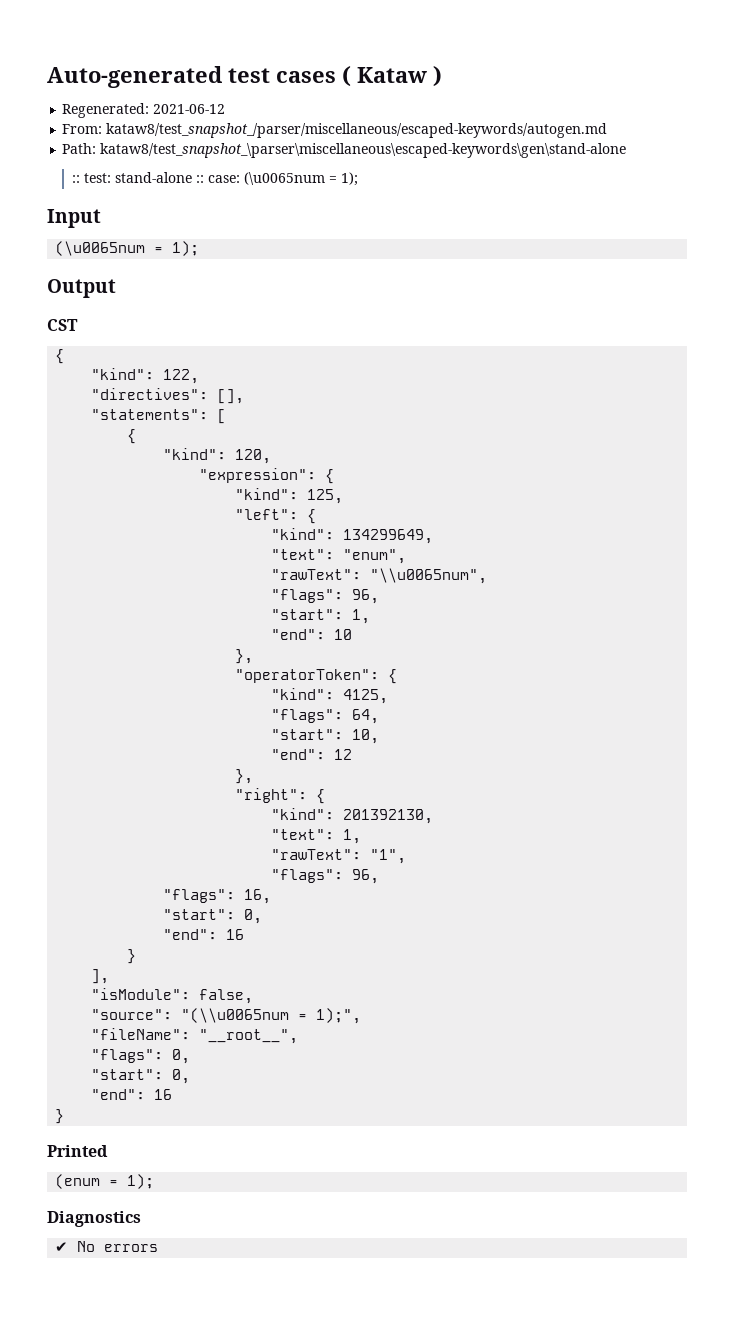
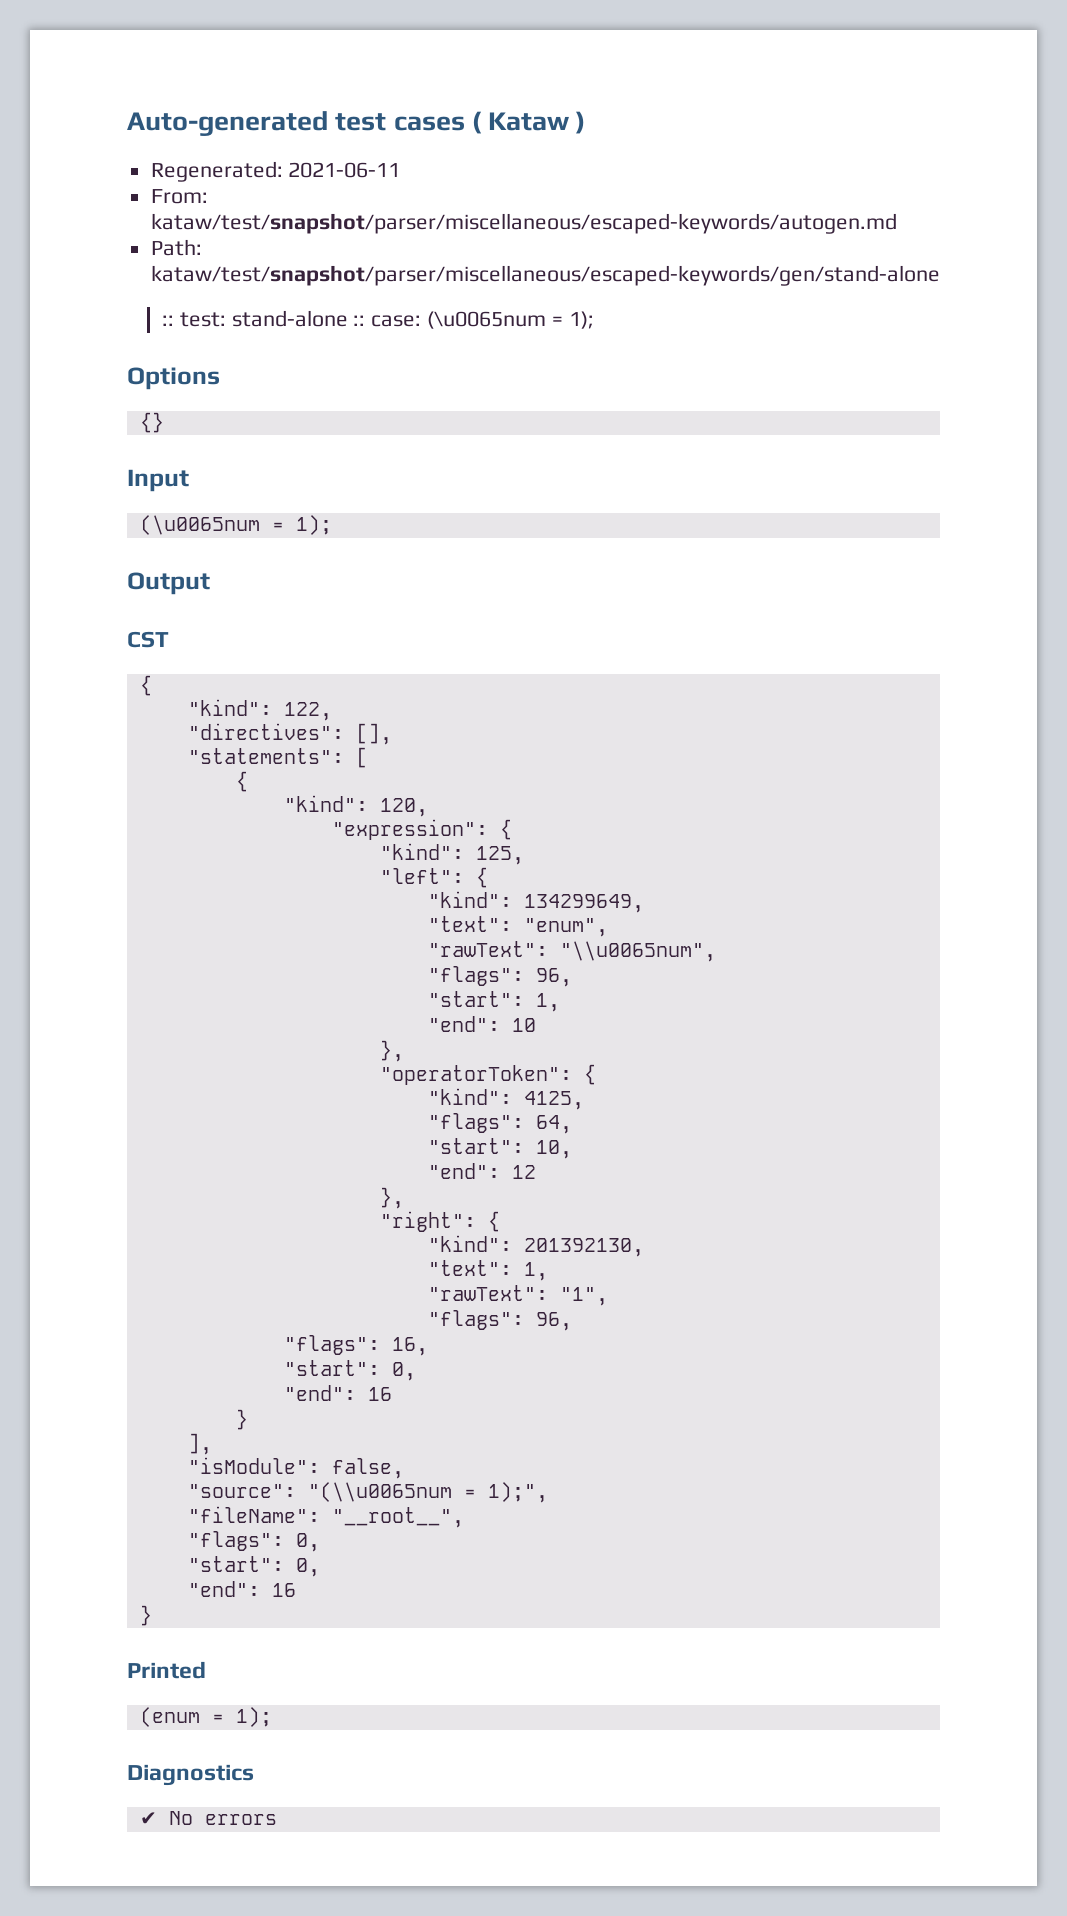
- Regenerated: 2021-06-12
+ Regenerated: 2021-06-11
- From: kataw8/test_snapshot_/parser/miscellaneous/escaped-keywords/autogen.md
+ From: kataw/test/snapshot/parser/miscellaneous/escaped-keywords/autogen.md
- Path: kataw8/test_snapshot_\parser\miscellaneous\escaped-keywords\gen\stand-alone
+ Path: kataw/test/snapshot/parser/miscellaneous/escaped-keywords/gen/stand-alone
+ Options
+ {}

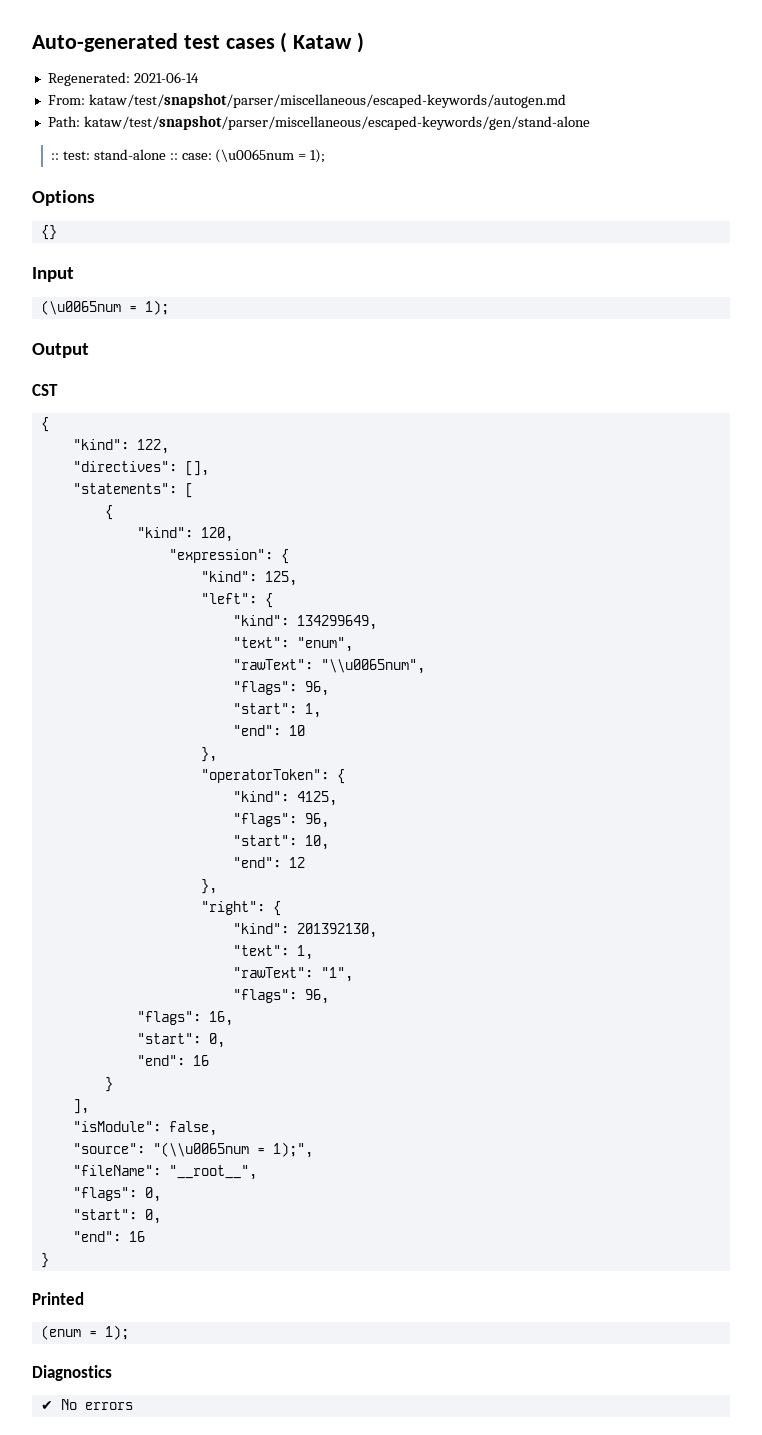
- Regenerated: 2021-06-11
+ Regenerated: 2021-06-14
  "kind": 4125,
- "flags": 64,
+ "flags": 96,

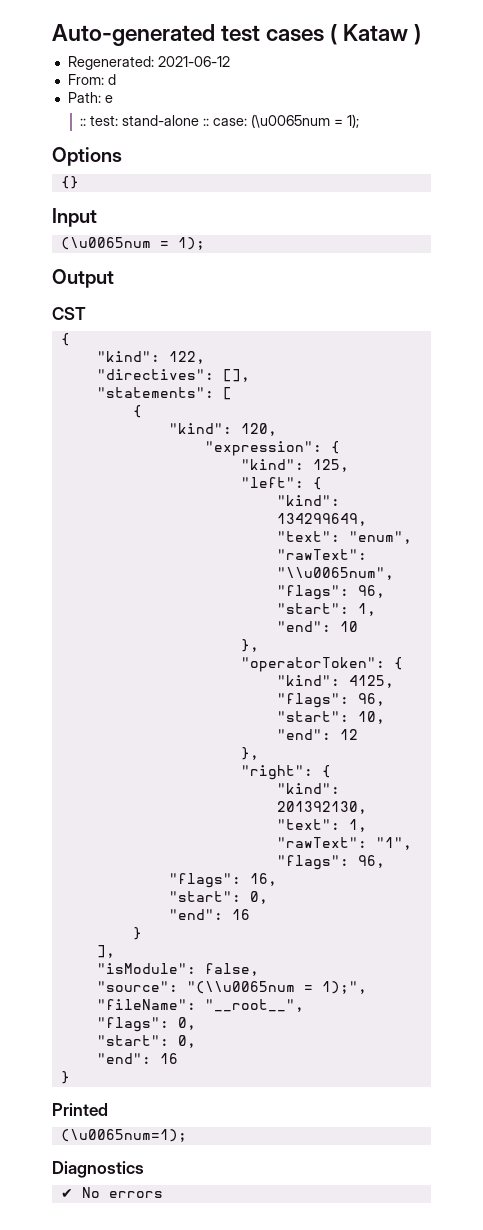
- Regenerated: 2021-06-14
+ Regenerated: 2021-06-12
- From: kataw/test/snapshot/parser/miscellaneous/escaped-keywords/autogen.md
+ From: d
- Path: kataw/test/snapshot/parser/miscellaneous/escaped-keywords/gen/stand-alone
+ Path: e
- (enum = 1);
+ (\u0065num=1);

